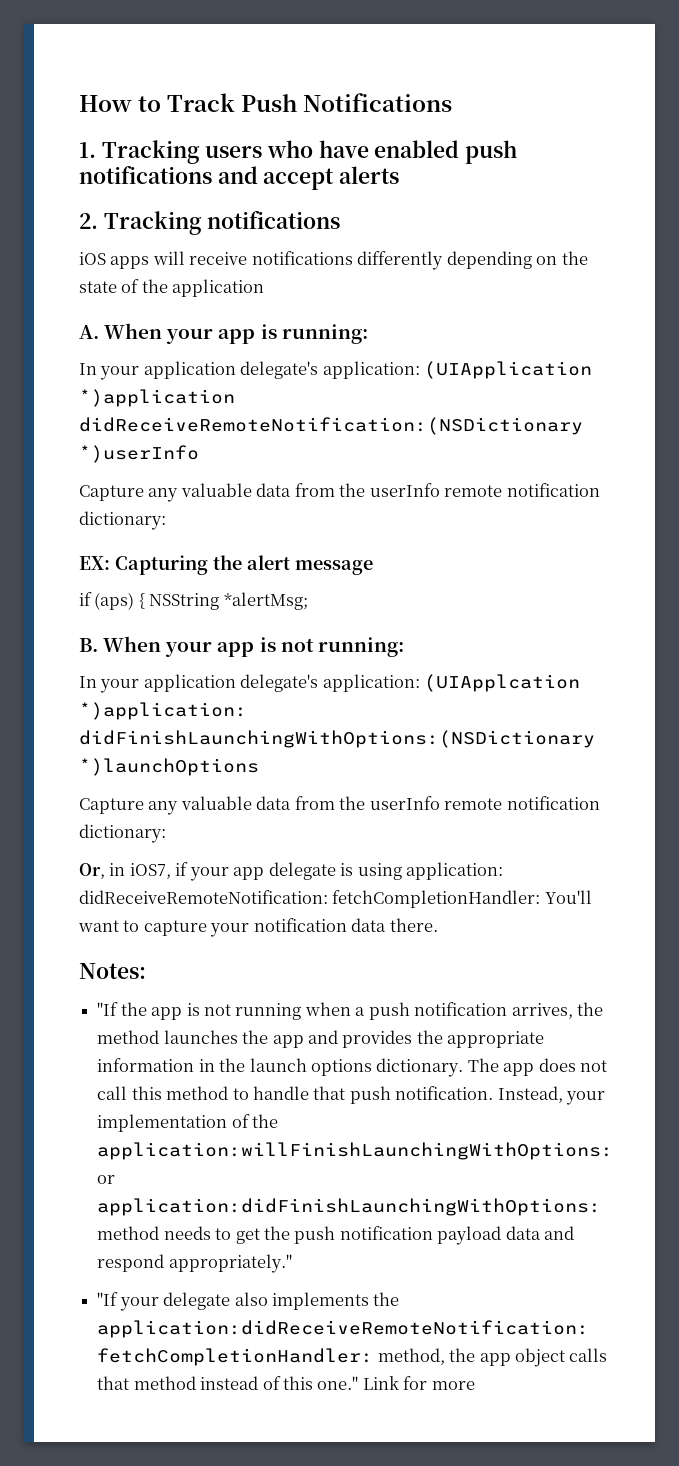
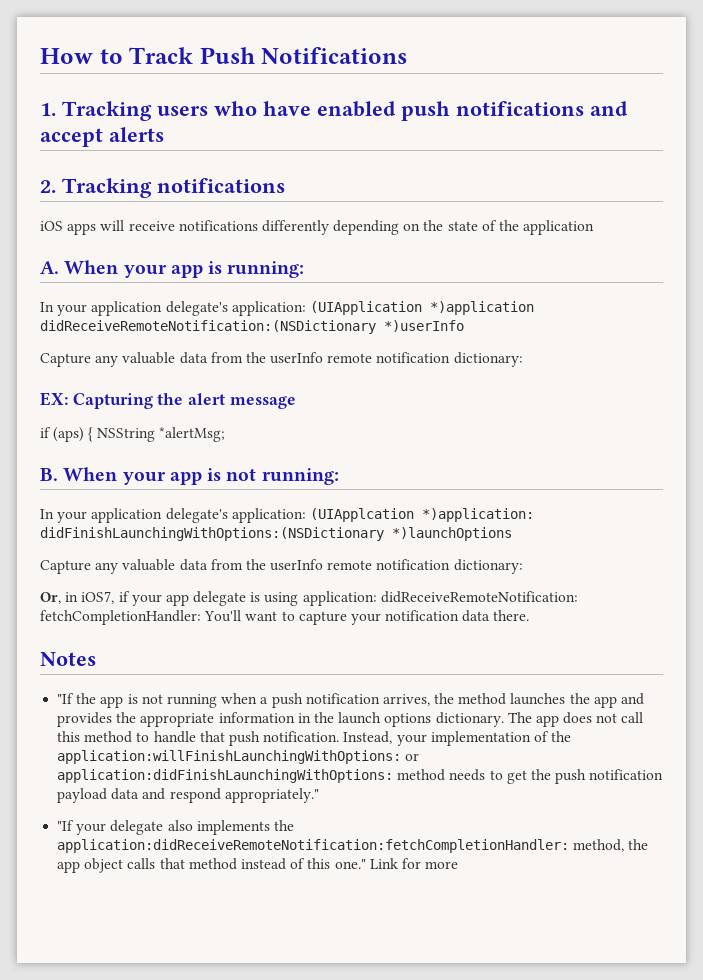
- Notes:
+ Notes

